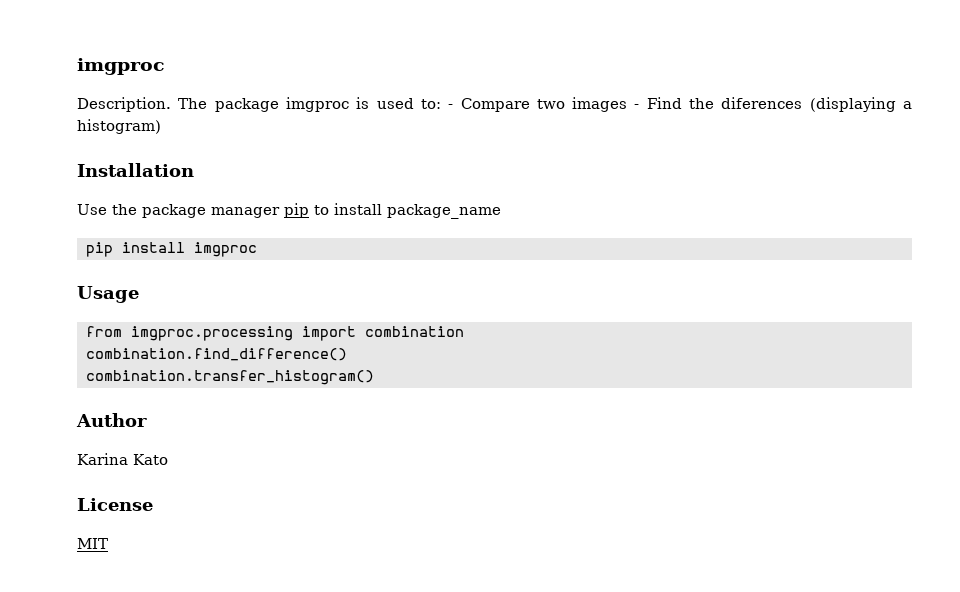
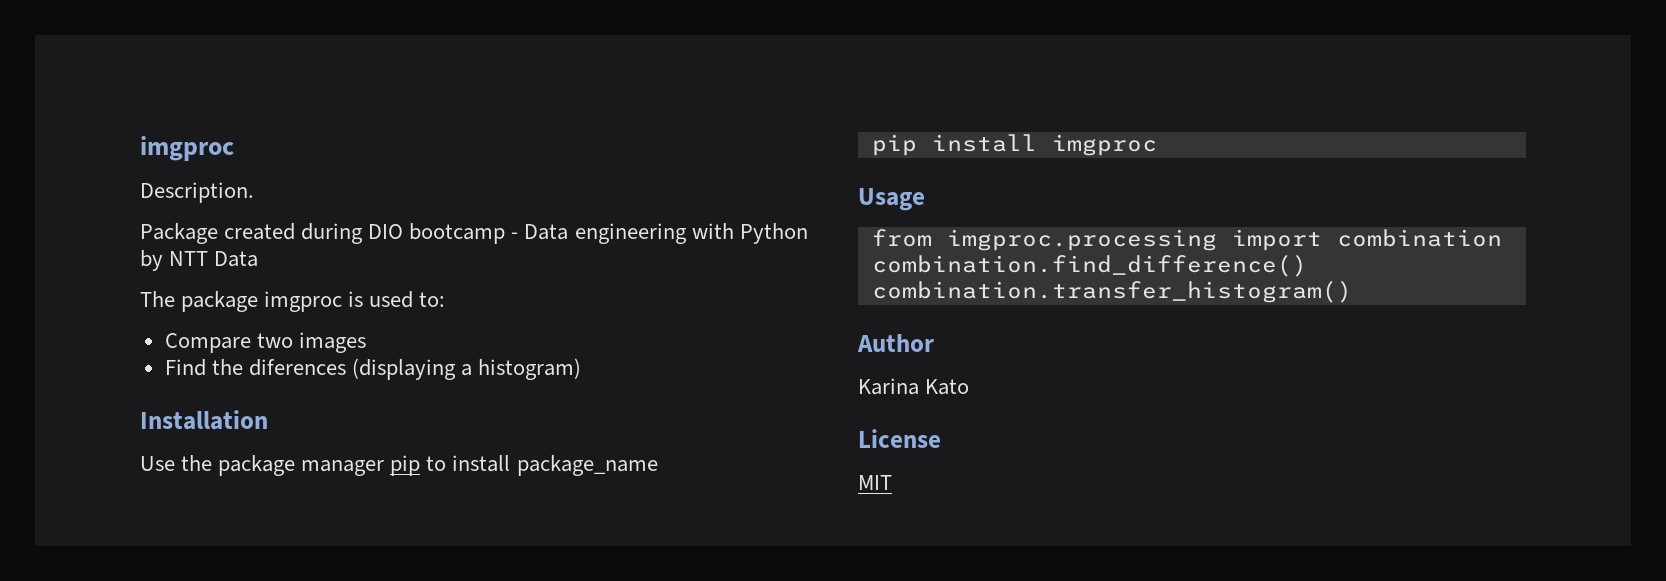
- Description. The package imgproc is used to: - Compare two images - Find the diferences (displaying a histogram)
+ Description.
+ Package created during DIO bootcamp - Data engineering with Python by NTT Data
+ The package imgproc is used to:
+ Compare two images
+ Find the diferences (displaying a histogram)

